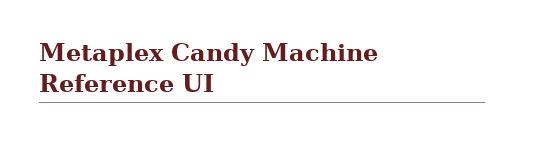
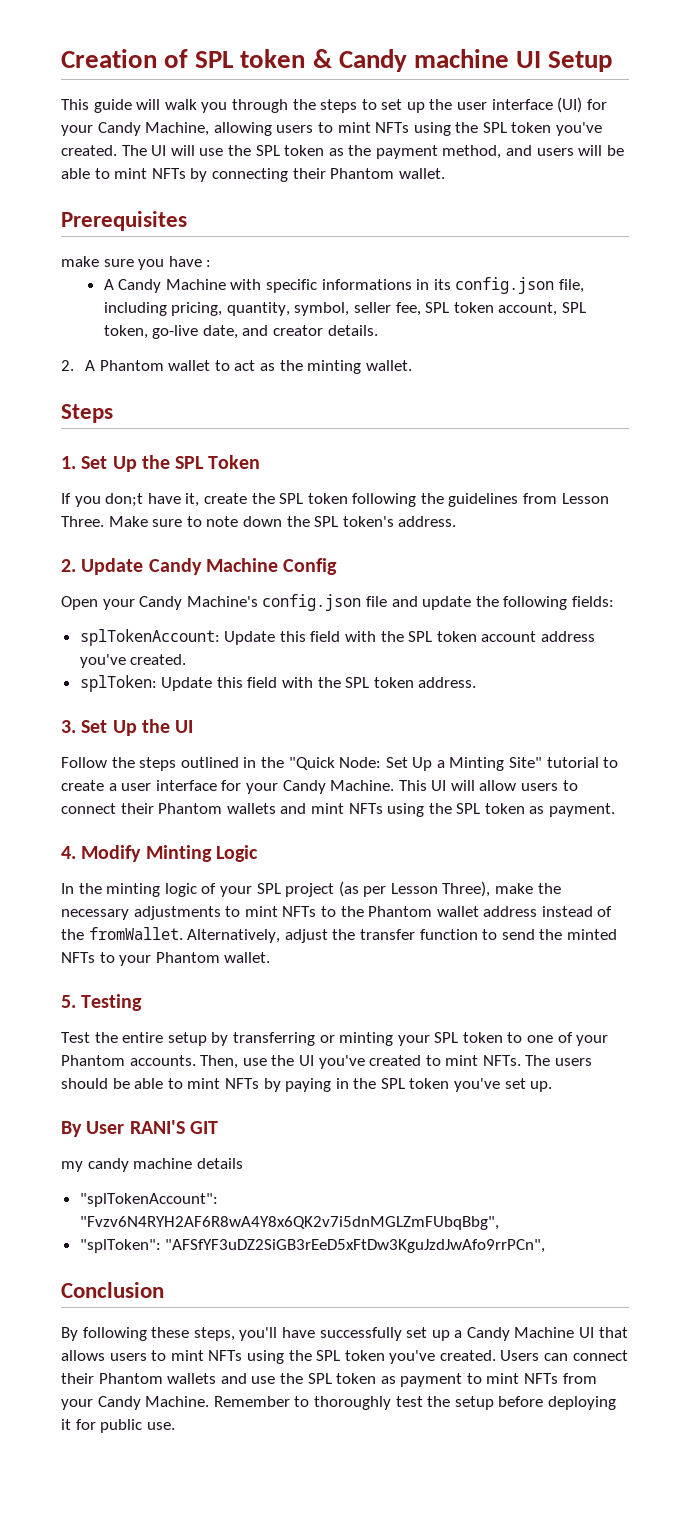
- Metaplex Candy Machine Reference UI
+ Creation of SPL token & Candy machine UI Setup
+ This guide will walk you through the steps to set up the user interface (UI) for your Candy Machine, allowing users to mint NFTs using the SPL token you've created. The UI will use the SPL token as the payment method, and users will be able to mint NFTs by connecting their Phantom wallet.
+ Prerequisites
+ make sure you have :
+ A Candy Machine with specific informations in its config.json file, including pricing, quantity, symbol, seller fee, SPL token account, SPL token, go-live date, and creator details.
+ 2. A Phantom wallet to act as the minting wallet.
+ Steps
+ 1. Set Up the SPL Token
+ If you don;t have it, create the SPL token following the guidelines from Lesson Three. Make sure to note down the SPL token's address.
+ 2. Update Candy Machine Config
+ Open your Candy Machine's config.json file and update the following fields:
+ splTokenAccount: Update this field with the SPL token account address you've created.
+ splToken: Update this field with the SPL token address.
+ 3. Set Up the UI
+ Follow the steps outlined in the "Quick Node: Set Up a Minting Site" tutorial to create a user interface for your Candy Machine. This UI will allow users to connect their Phantom wallets and mint NFTs using the SPL token as payment.
+ 4. Modify Minting Logic
+ In the minting logic of your SPL project (as per Lesson Three), make the necessary adjustments to mint NFTs to the Phantom wallet address instead of the fromWallet. Alternatively, adjust the transfer function to send the minted NFTs to your Phantom wallet.
+ 5. Testing
+ Test the entire setup by transferring or minting your SPL token to one of your Phantom accounts. Then, use the UI you've created to mint NFTs. The users should be able to mint NFTs by paying in the SPL token you've set up.
+ By User RANI'S GIT
+ my candy machine details
+ "splTokenAccount": "Fvzv6N4RYH2AF6R8wA4Y8x6QK2v7i5dnMGLZmFUbqBbg",
+ "splToken": "AFSfYF3uDZ2SiGB3rEeD5xFtDw3KguJzdJwAfo9rrPCn",
+ Conclusion
+ By following these steps, you'll have successfully set up a Candy Machine UI that allows users to mint NFTs using the SPL token you've created. Users can connect their Phantom wallets and use the SPL token as payment to mint NFTs from your Candy Machine. Remember to thoroughly test the setup before deploying it for public use.

